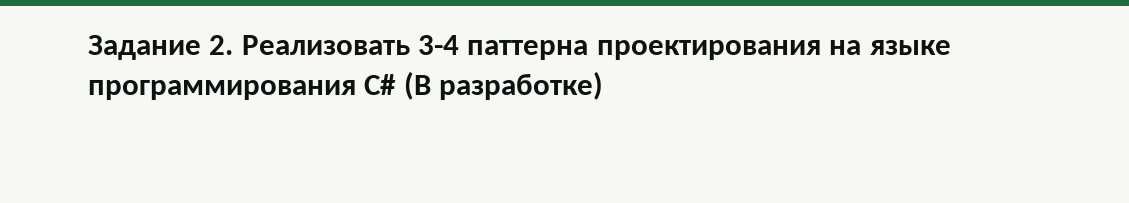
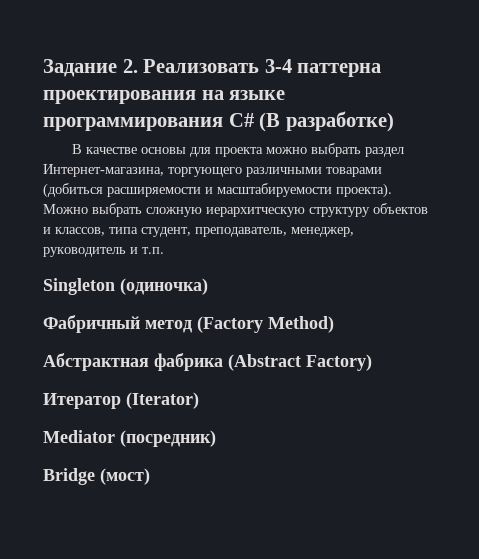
+ В качестве основы для проекта можно выбрать раздел Интернет-магазина, торгующего различными товарами (добиться расширяемости и масштабируемости проекта). Можно выбрать сложную иерархитческую структуру объектов и классов, типа студент, преподаватель, менеджер, руководитель и т.п.
+ Singleton (одиночка)
+ Фабричный метод (Factory Method)
+ Абстрактная фабрика (Abstract Factory)
+ Итератор (Iterator)
+ Mediator (посредник)
+ Bridge (мост)

